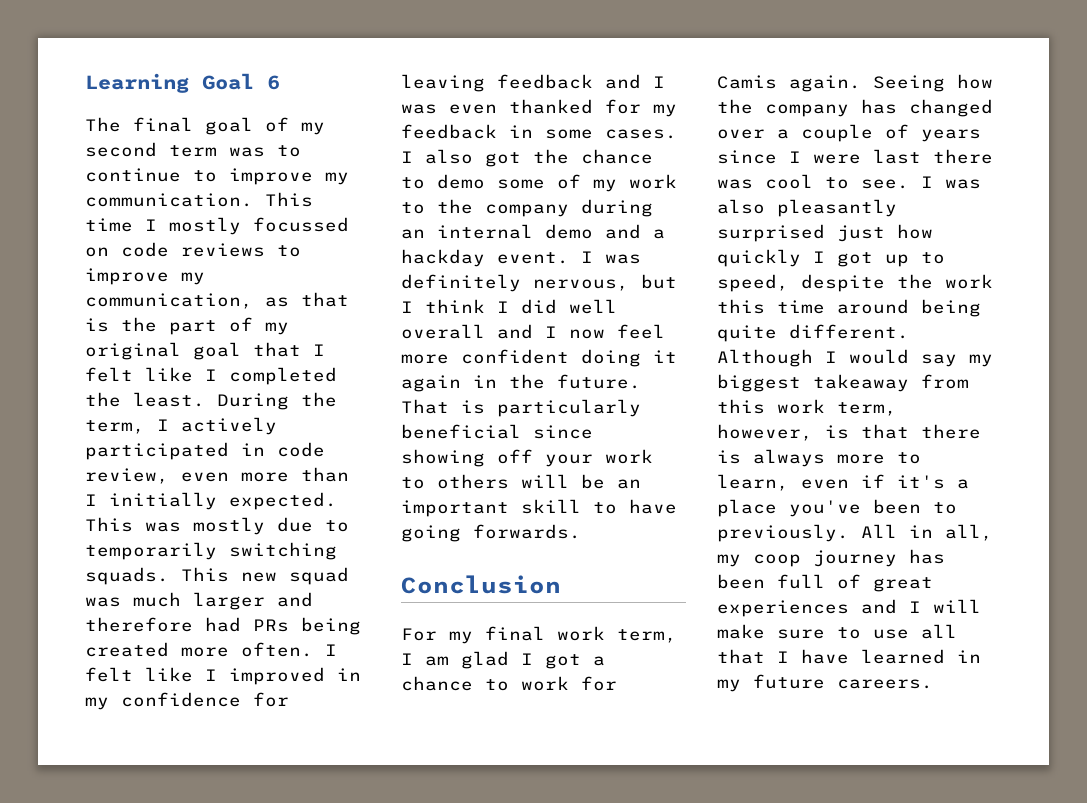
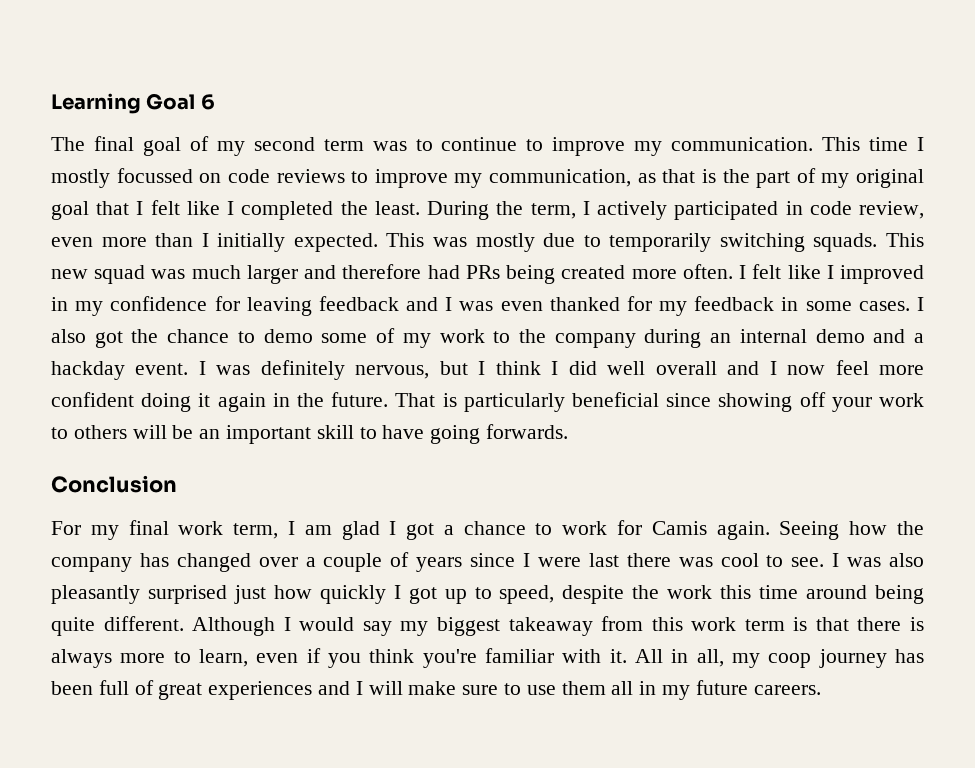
- Although I would say my biggest takeaway from this work term, however, is that there is always more to learn, even if it's a place you've been to previously.
+ Although I would say my biggest takeaway from this work term is that there is always more to learn, even if you think you're familiar with it.
- All in all, my coop journey has been full of great experiences and I will make sure to use all that I have learned in my future careers.
+ All in all, my coop journey has been full of great experiences and I will make sure to use them all in my future careers.

